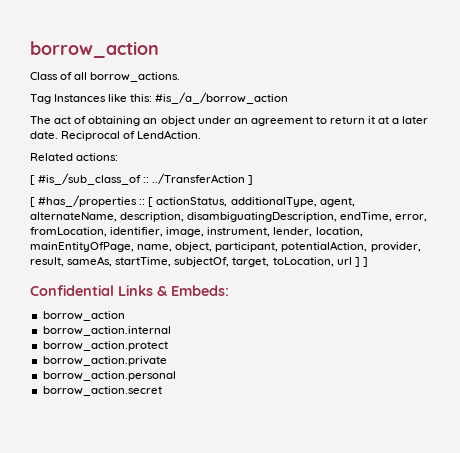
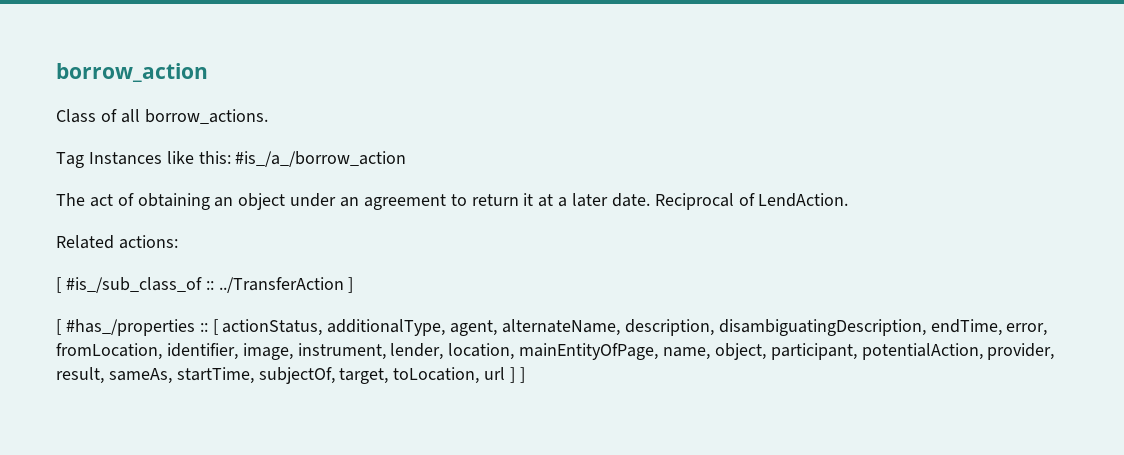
- Confidential Links & Embeds:
- borrow_action
- borrow_action.internal
- borrow_action.protect
- borrow_action.private
- borrow_action.personal
- borrow_action.secret

